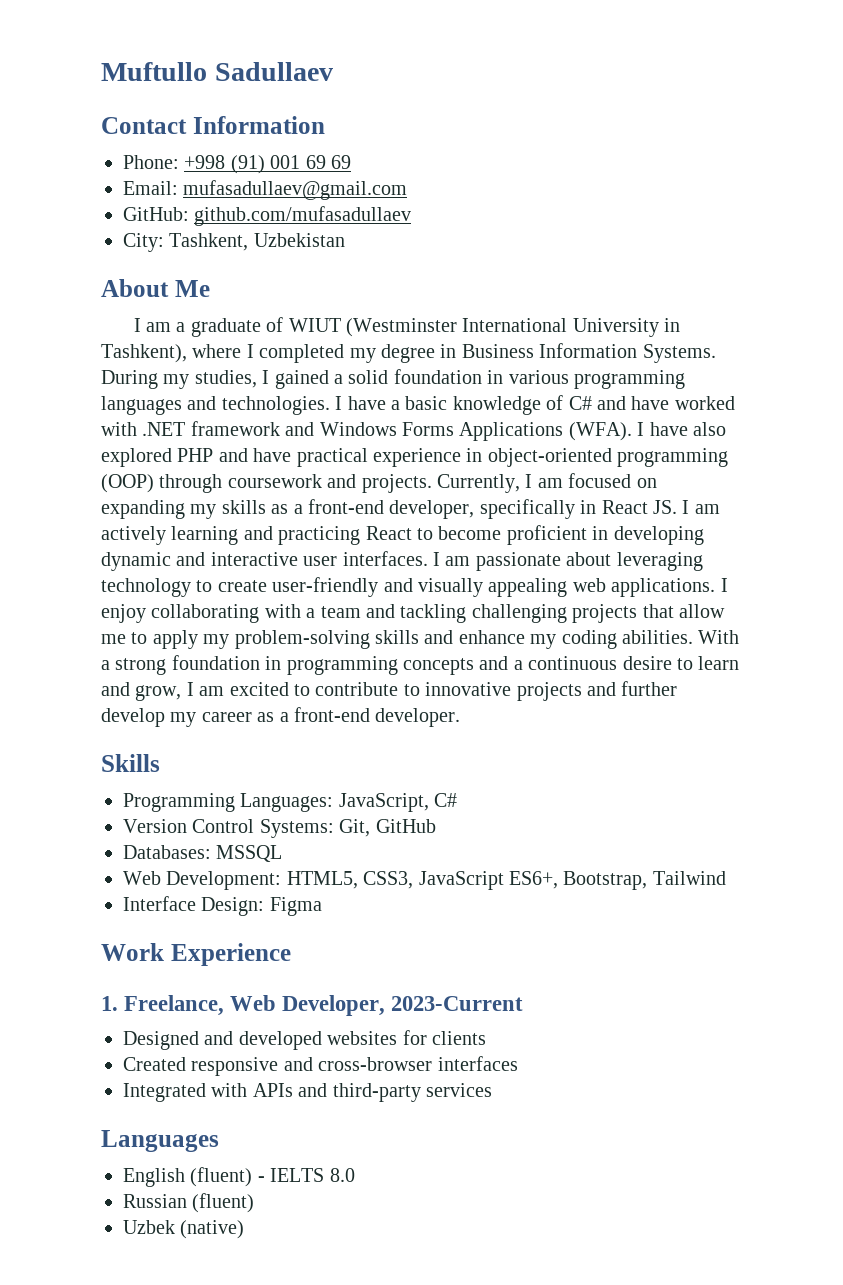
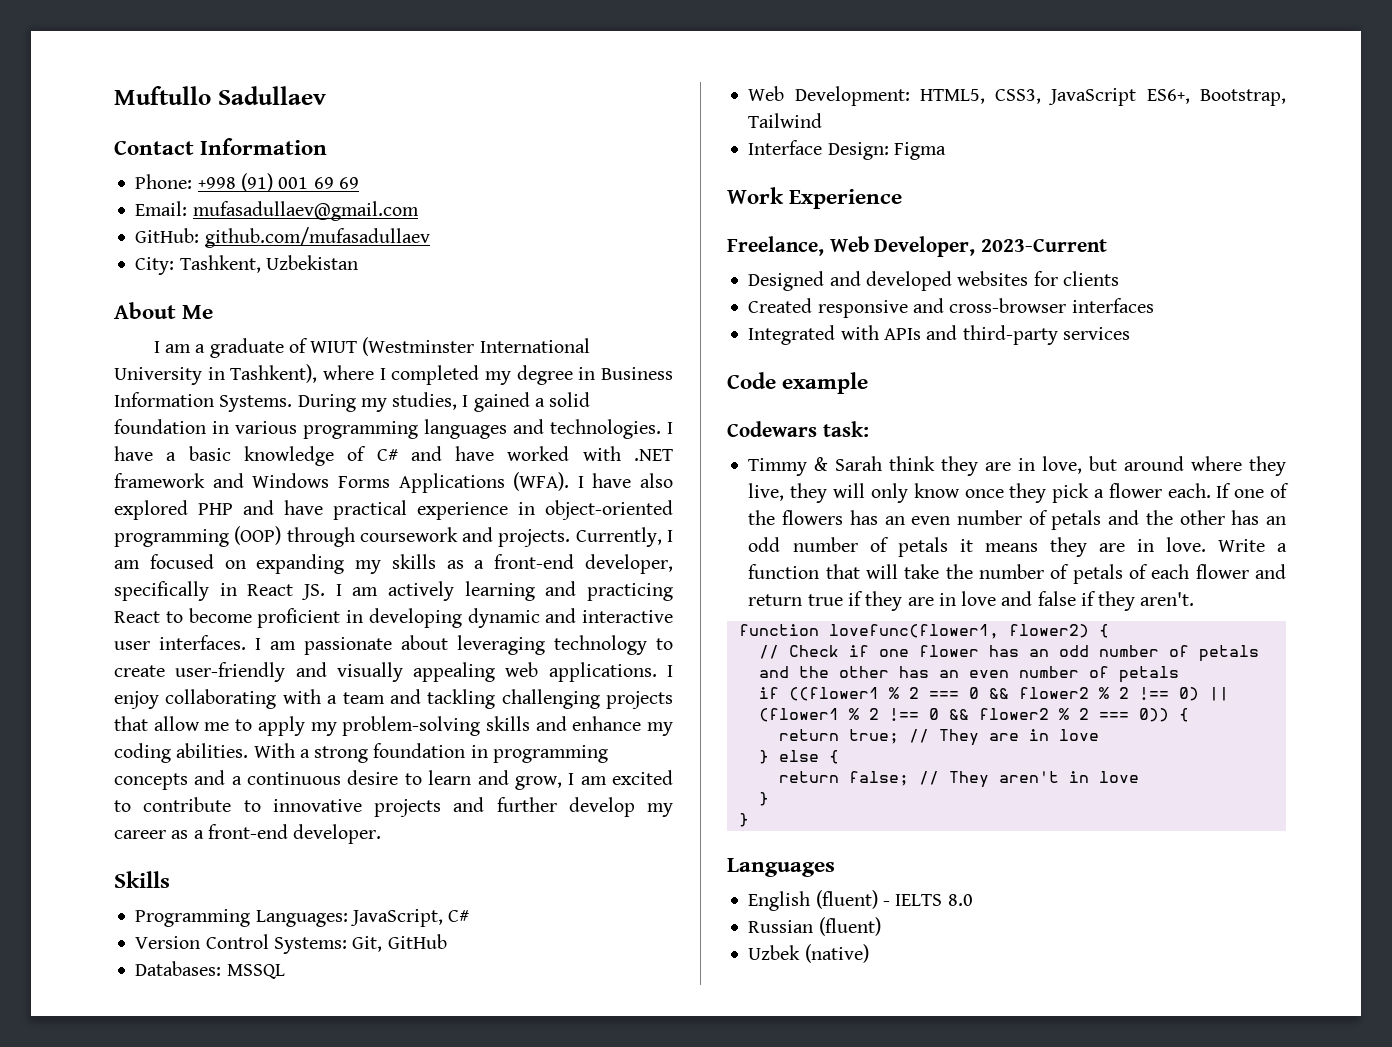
- 1. Freelance, Web Developer, 2023-Current
+ Freelance, Web Developer, 2023-Current
+ Code example
+ Codewars task:
+ Timmy & Sarah think they are in love, but around where they live, they will only know once they pick a flower each. If one of the flowers has an even number of petals and the other has an odd number of petals it means they are in love. Write a function that will take the number of petals of each flower and return true if they are in love and false if they aren't.
+ function lovefunc(flower1, flower2) {
+ // Check if one flower has an odd number of petals and the other has an even number of petals
+ if ((flower1 % 2 === 0 && flower2 % 2 !== 0) || (flower1 % 2 !== 0 && flower2 % 2 === 0)) {
+ return true; // They are in love
+ } else {
+ return false; // They aren't in love
+ }
+ }

